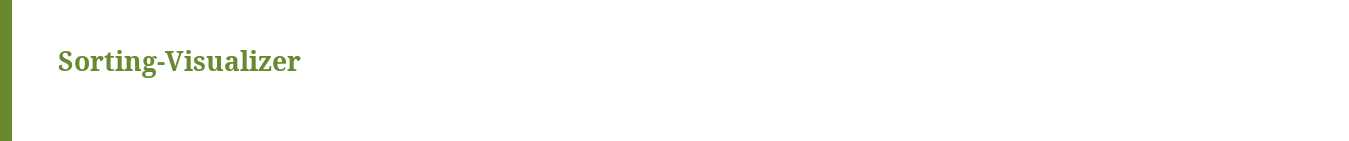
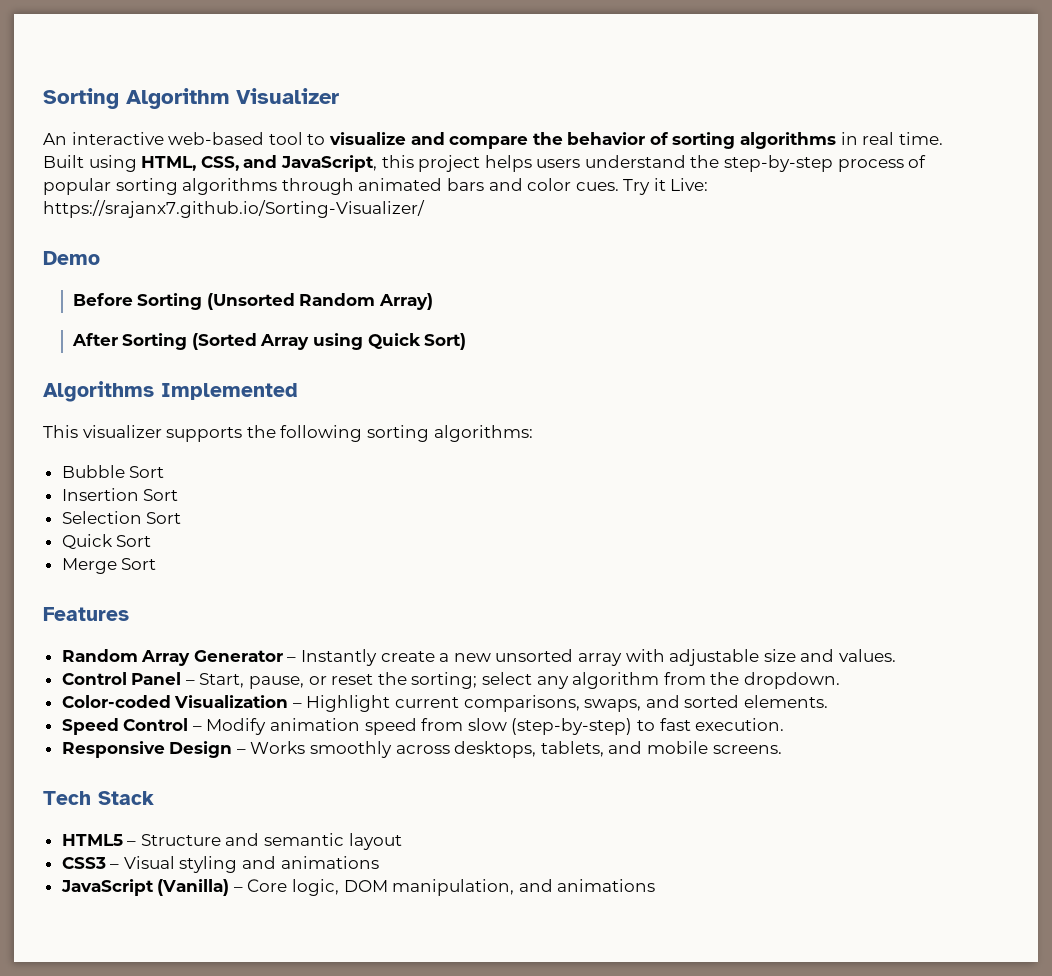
- Sorting-Visualizer
+ Sorting Algorithm Visualizer
+ An interactive web-based tool to visualize and compare the behavior of sorting algorithms in real time. Built using HTML, CSS, and JavaScript, this project helps users understand the step-by-step process of popular sorting algorithms through animated bars and color cues. Try it Live: https://srajanx7.github.io/Sorting-Visualizer/
+ Demo
+ Before Sorting (Unsorted Random Array)
+ After Sorting (Sorted Array using Quick Sort)
+ Algorithms Implemented
+ This visualizer supports the following sorting algorithms:
+ Bubble Sort
+ Insertion Sort
+ Selection Sort
+ Quick Sort
+ Merge Sort
+ Features
+ Random Array Generator – Instantly create a new unsorted array with adjustable size and values.
+ Control Panel – Start, pause, or reset the sorting; select any algorithm from the dropdown.
+ Color-coded Visualization – Highlight current comparisons, swaps, and sorted elements.
+ Speed Control – Modify animation speed from slow (step-by-step) to fast execution.
+ Responsive Design – Works smoothly across desktops, tablets, and mobile screens.
+ Tech Stack
+ HTML5 – Structure and semantic layout
+ CSS3 – Visual styling and animations
+ JavaScript (Vanilla) – Core logic, DOM manipulation, and animations

